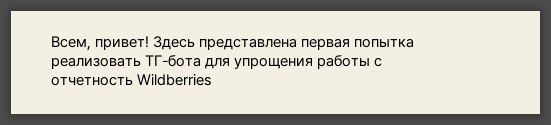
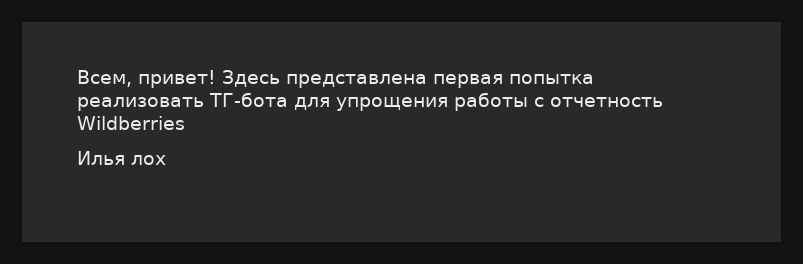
+ Илья лох

